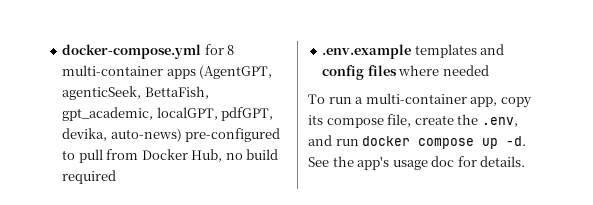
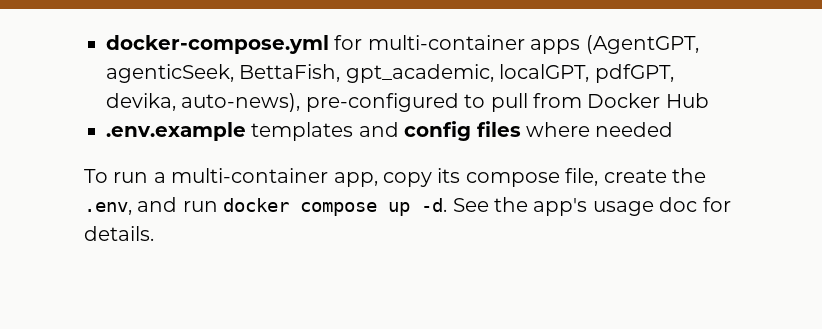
- docker-compose.yml for 8 multi-container apps (AgentGPT, agenticSeek, BettaFish, gpt_academic, localGPT, pdfGPT, devika, auto-news) pre-configured to pull from Docker Hub, no build required
+ docker-compose.yml for multi-container apps (AgentGPT, agenticSeek, BettaFish, gpt_academic, localGPT, pdfGPT, devika, auto-news), pre-configured to pull from Docker Hub

